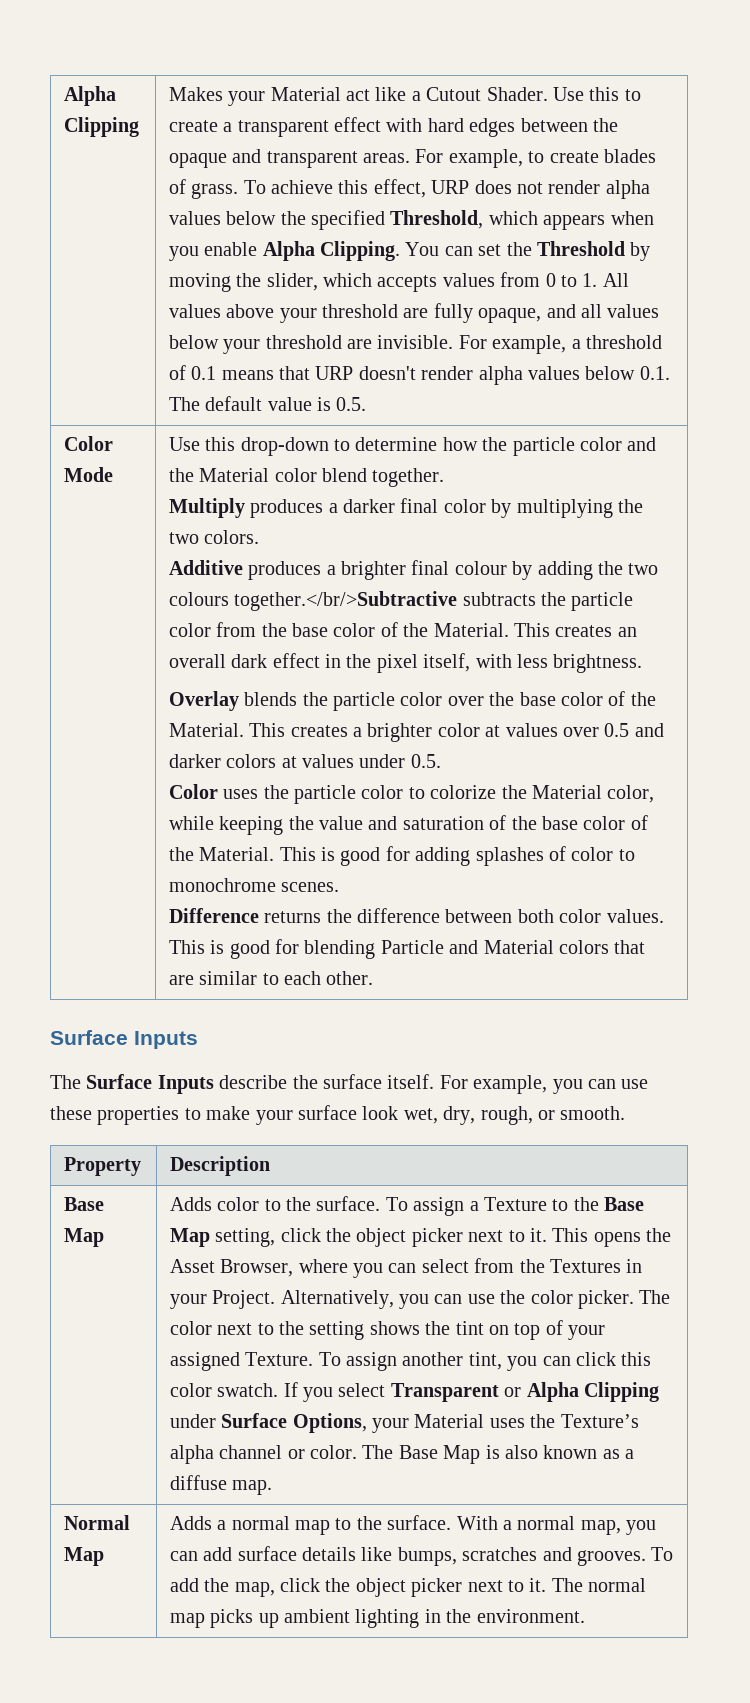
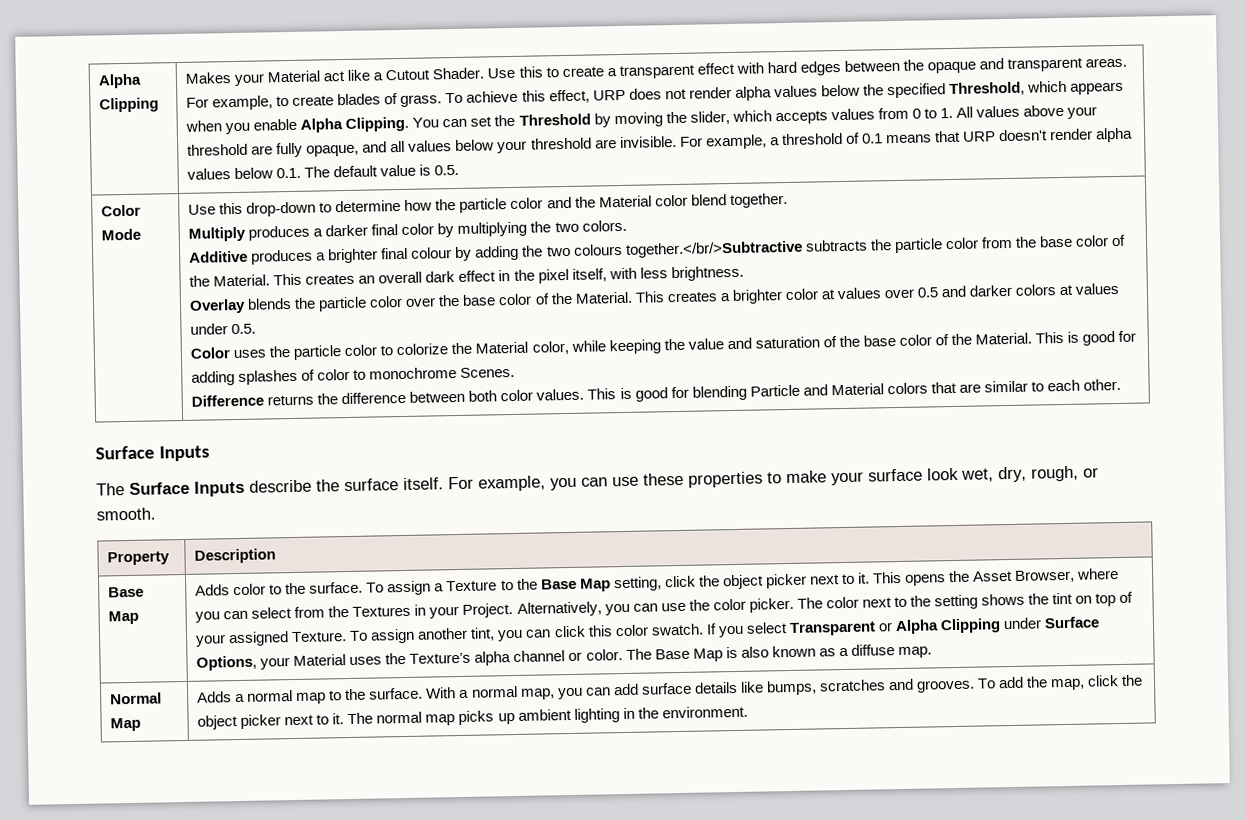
- This is good for adding splashes of color to monochrome scenes.
+ This is good for adding splashes of color to monochrome Scenes.

